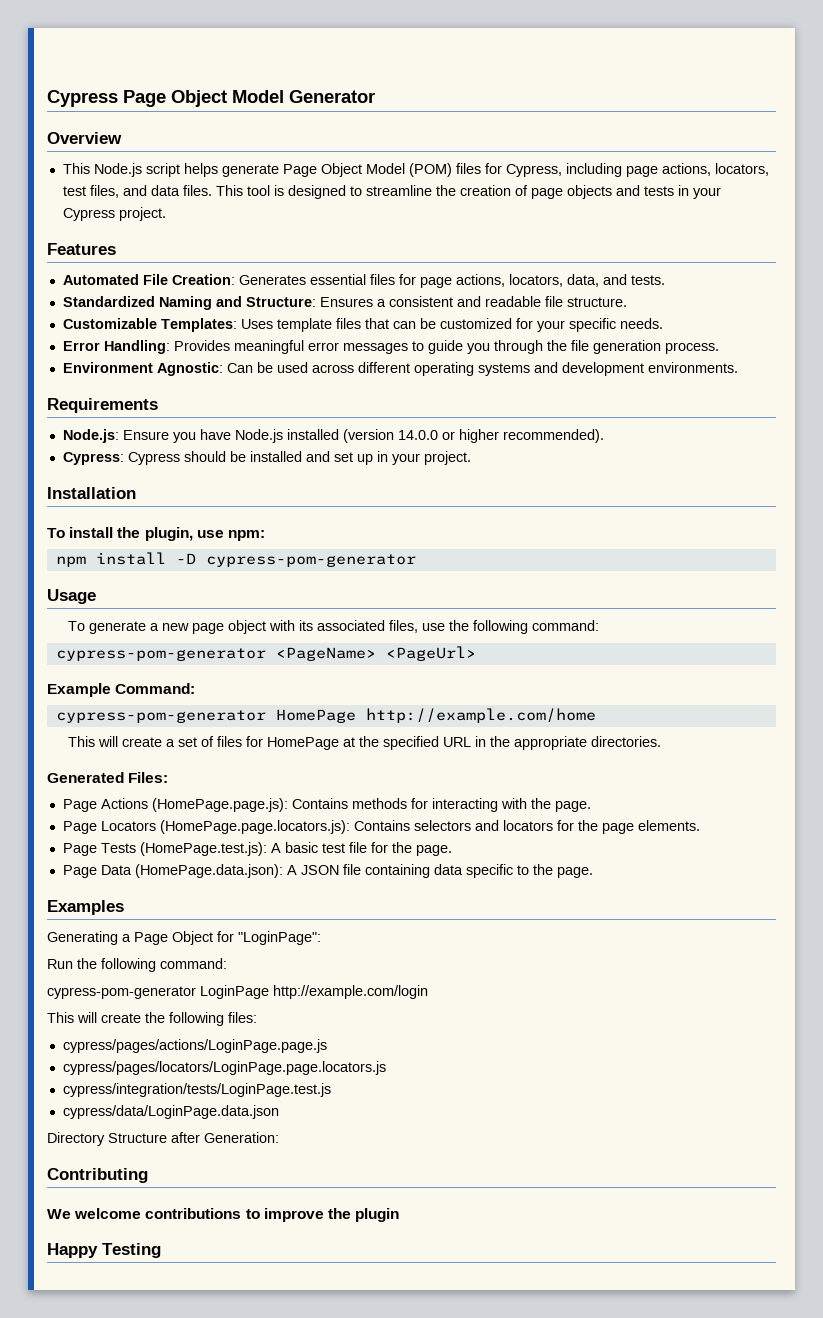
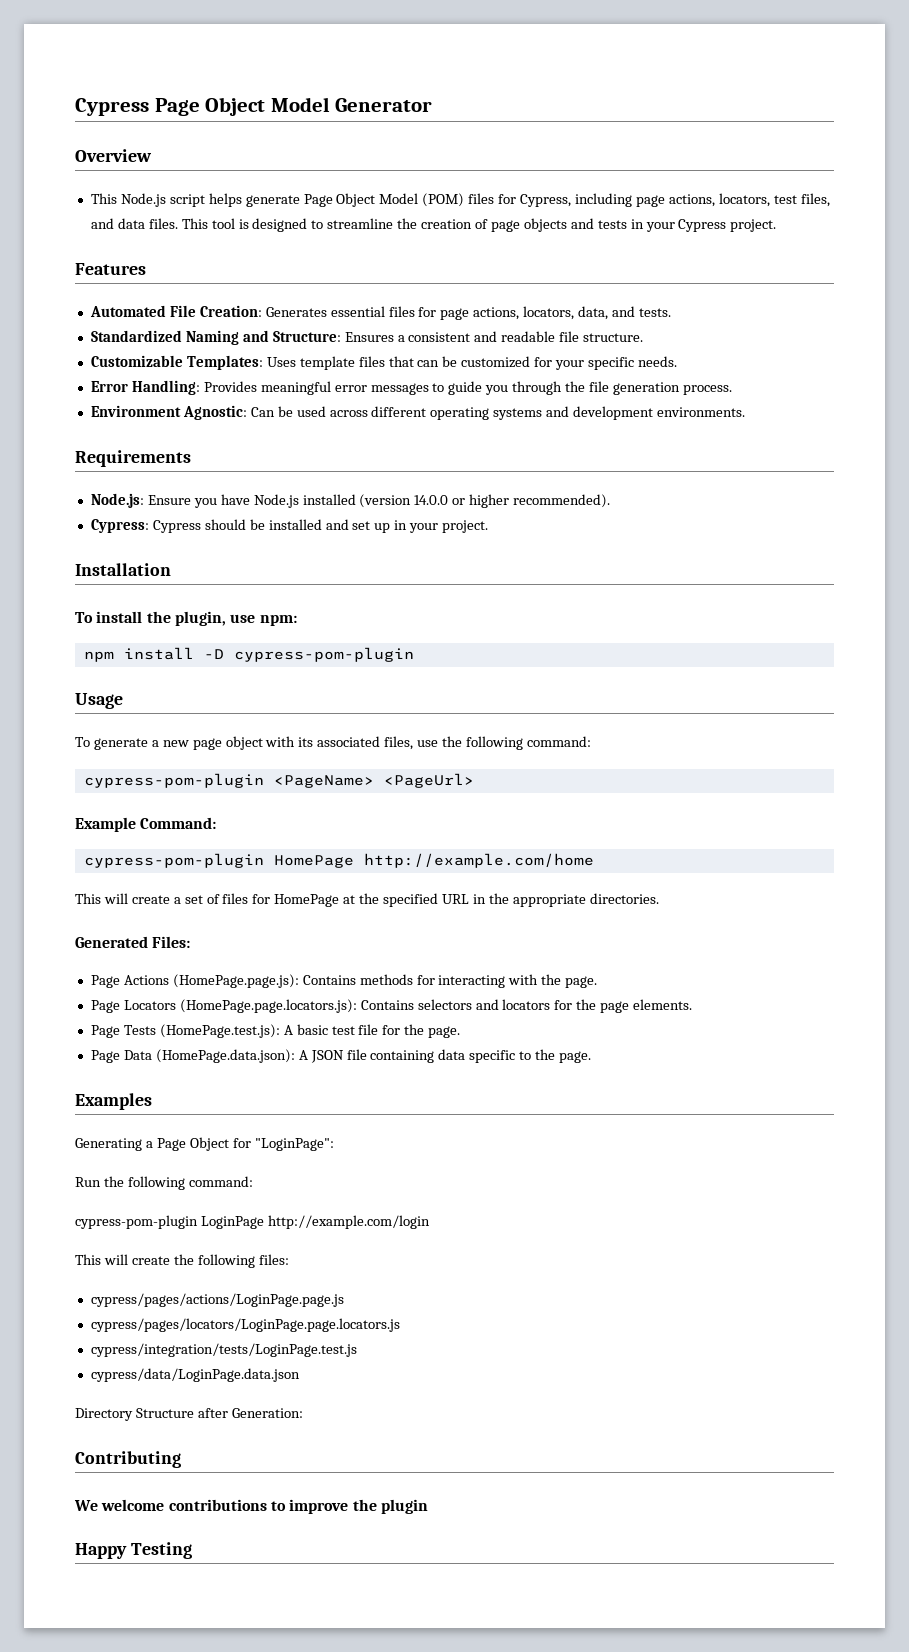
- npm install -D cypress-pom-generator
+ npm install -D cypress-pom-plugin
- cypress-pom-generator <PageName> <PageUrl>
+ cypress-pom-plugin <PageName> <PageUrl>
- cypress-pom-generator HomePage http://example.com/home
+ cypress-pom-plugin HomePage http://example.com/home
- cypress-pom-generator LoginPage http://example.com/login
+ cypress-pom-plugin LoginPage http://example.com/login

